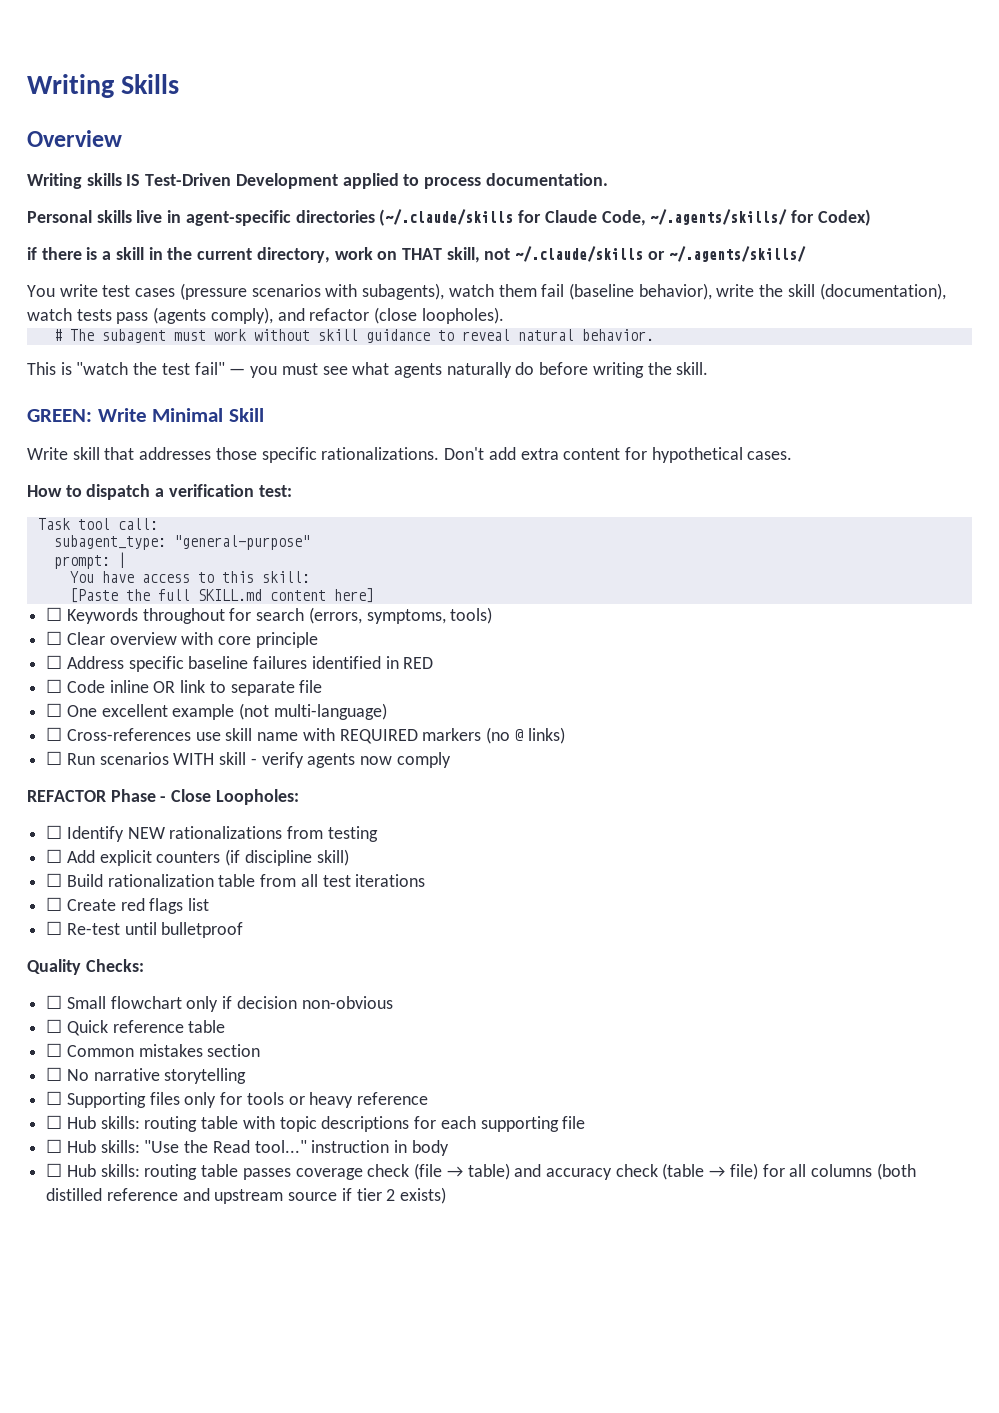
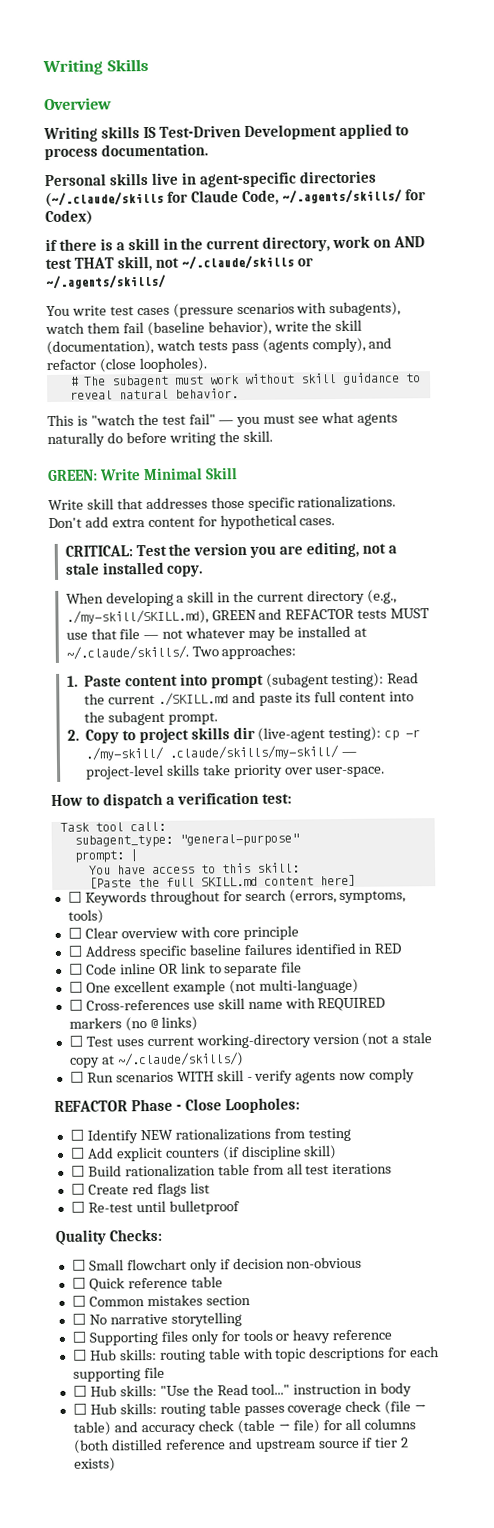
- if there is a skill in the current directory, work on THAT skill, not ~/.claude/skills or ~/.agents/skills/
+ if there is a skill in the current directory, work on AND test THAT skill, not ~/.claude/skills or ~/.agents/skills/
+ CRITICAL: Test the version you are editing, not a stale installed copy.
+ When developing a skill in the current directory (e.g., ./my-skill/SKILL.md), GREEN and REFACTOR tests MUST use that file — not whatever may be installed at ~/.claude/skills/. Two approaches:
+ 1. Paste content into prompt (subagent testing): Read the current ./SKILL.md and paste its full content into the subagent prompt.
+ 2. Copy to project skills dir (live-agent testing): cp -r ./my-skill/ .claude/skills/my-skill/ — project-level skills take priority over user-space.
+ ☐ Test uses current working-directory version (not a stale copy at ~/.claude/skills/)

